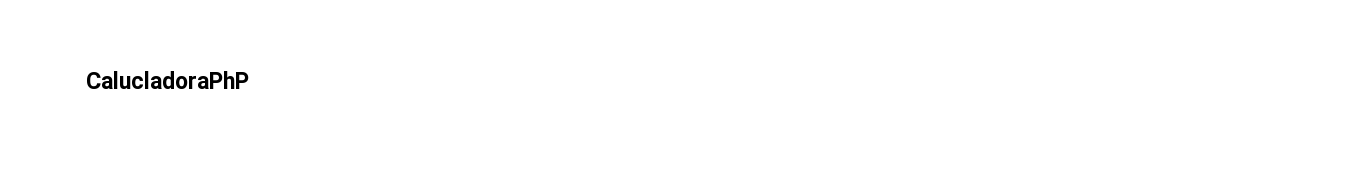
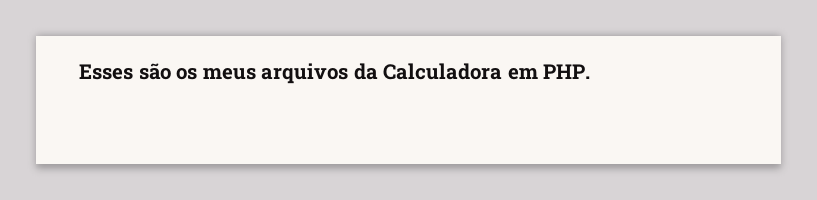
- CalucladoraPhP
+ Esses são os meus arquivos da Calculadora em PHP.

